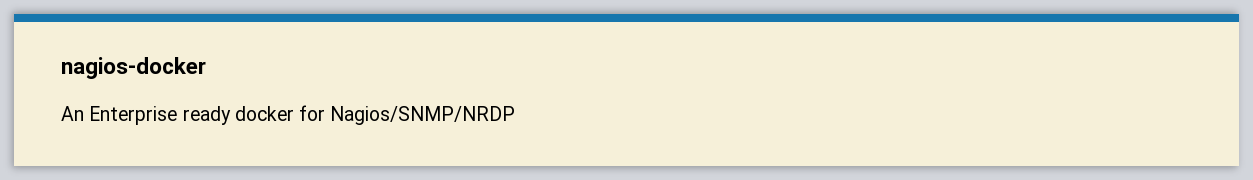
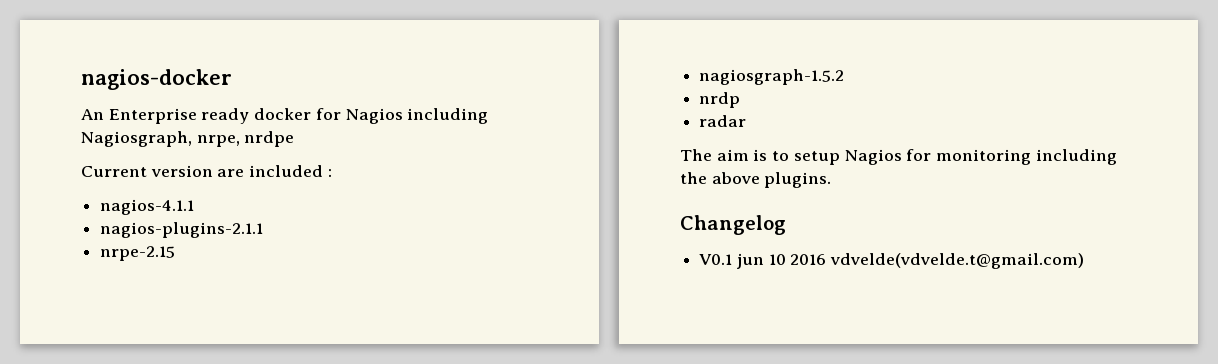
- An Enterprise ready docker for Nagios/SNMP/NRDP
+ An Enterprise ready docker for Nagios including Nagiosgraph, nrpe, nrdpe
+ Current version are included :
+ nagios-4.1.1
+ nagios-plugins-2.1.1
+ nrpe-2.15
+ nagiosgraph-1.5.2
+ nrdp
+ radar
+ The aim is to setup Nagios for monitoring including the above plugins.
+ Changelog
+ V0.1 jun 10 2016 vdvelde(vdvelde.t@gmail.com)

